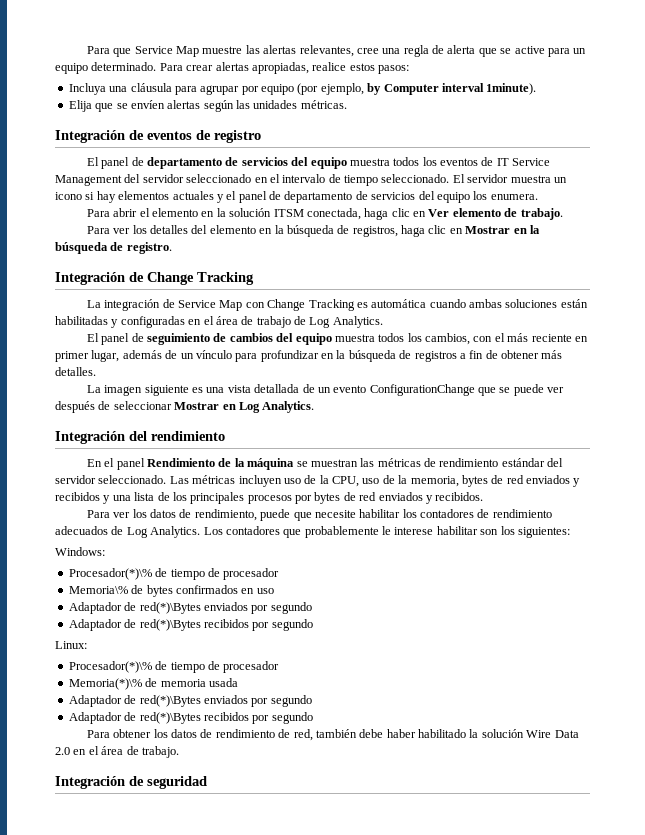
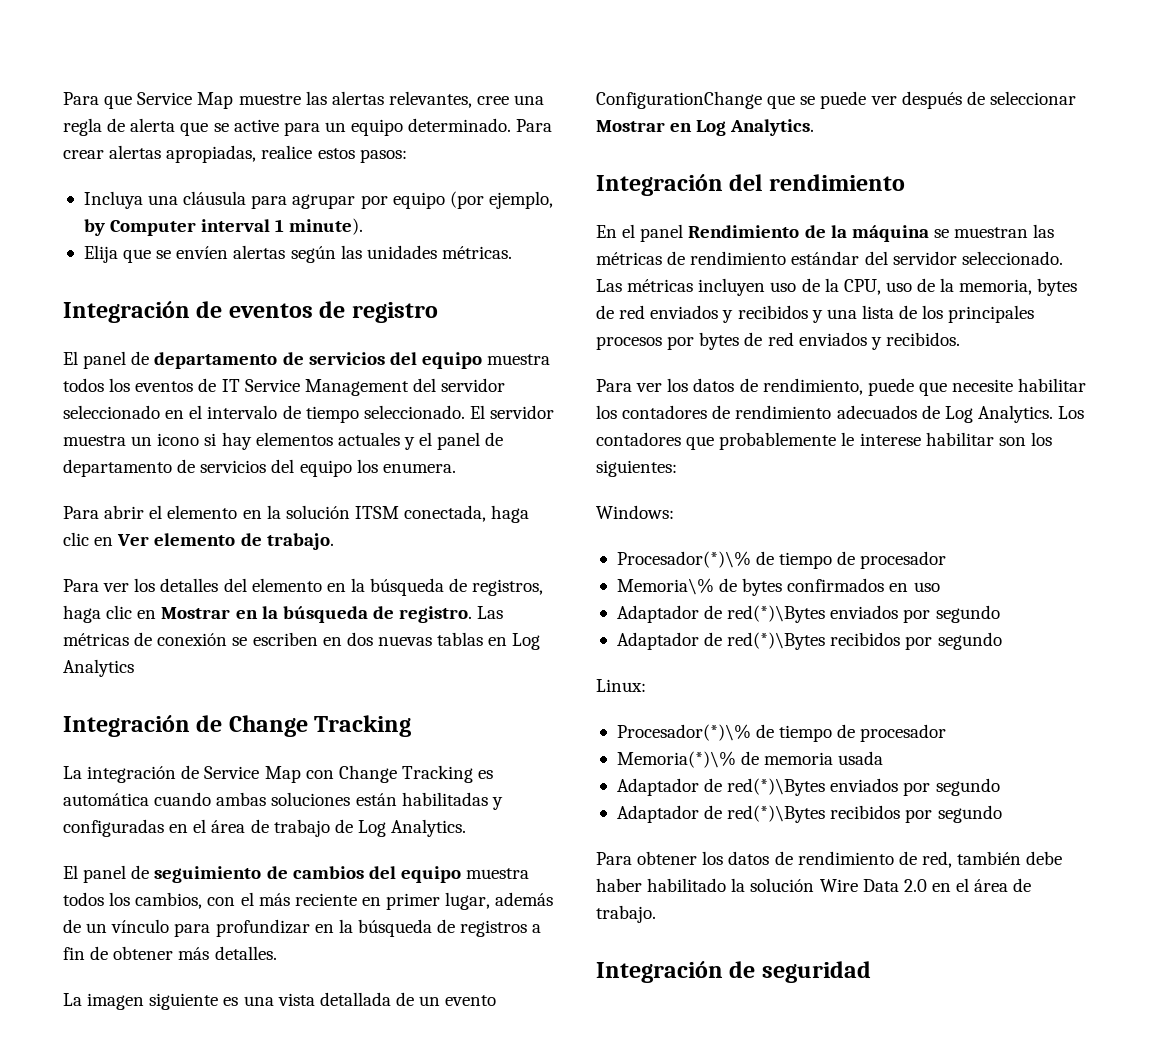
- Incluya una cláusula para agrupar por equipo (por ejemplo, by Computer interval 1minute).
+ Incluya una cláusula para agrupar por equipo (por ejemplo, by Computer interval 1 minute).
+ Las métricas de conexión se escriben en dos nuevas tablas en Log Analytics

